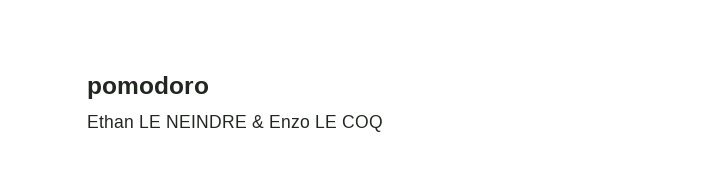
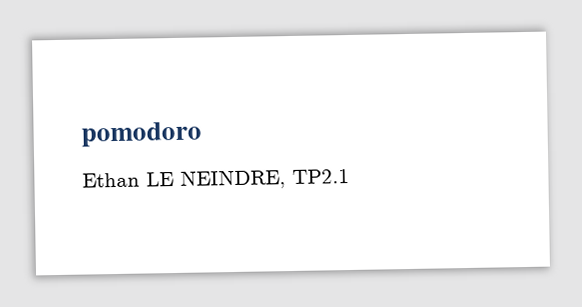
- Ethan LE NEINDRE & Enzo LE COQ
+ Ethan LE NEINDRE, TP2.1

